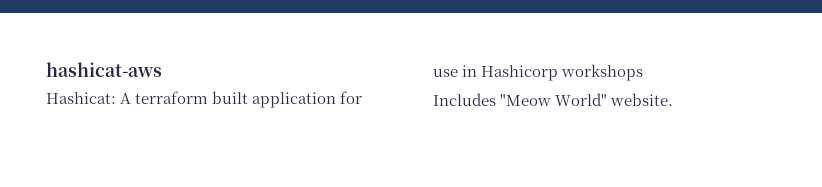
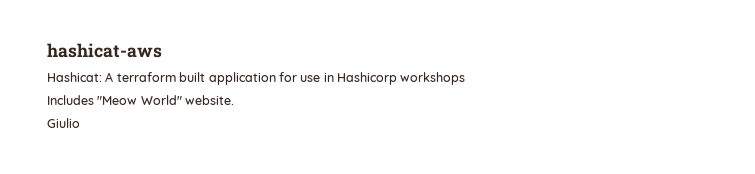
+ Giulio

